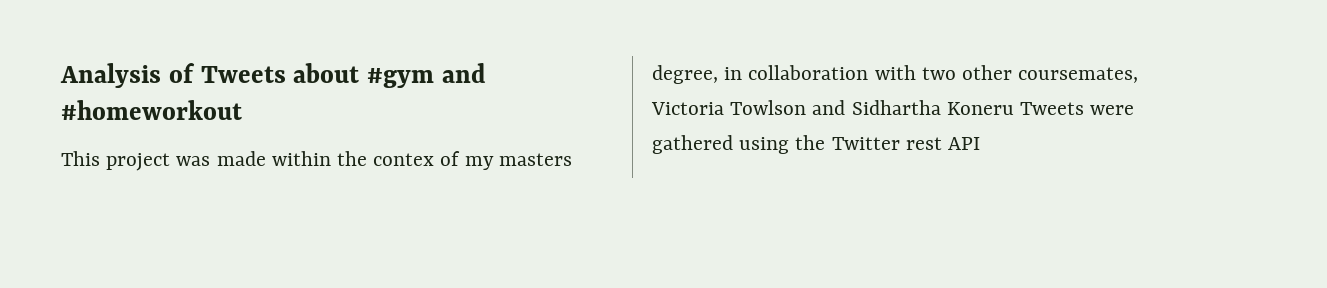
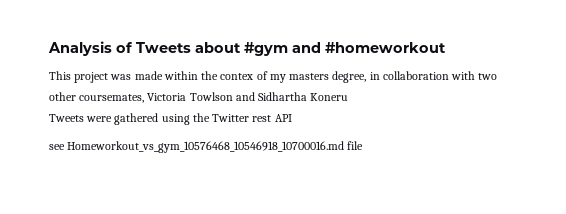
- This project was made within the contex of my masters degree, in collaboration with two other coursemates, Victoria Towlson and Sidhartha Koneru Tweets were gathered using the Twitter rest API
+ This project was made within the contex of my masters degree, in collaboration with two other coursemates, Victoria Towlson and Sidhartha Koneru
+ Tweets were gathered using the Twitter rest API
+ see Homeworkout_vs_gym_10576468_10546918_10700016.md file

